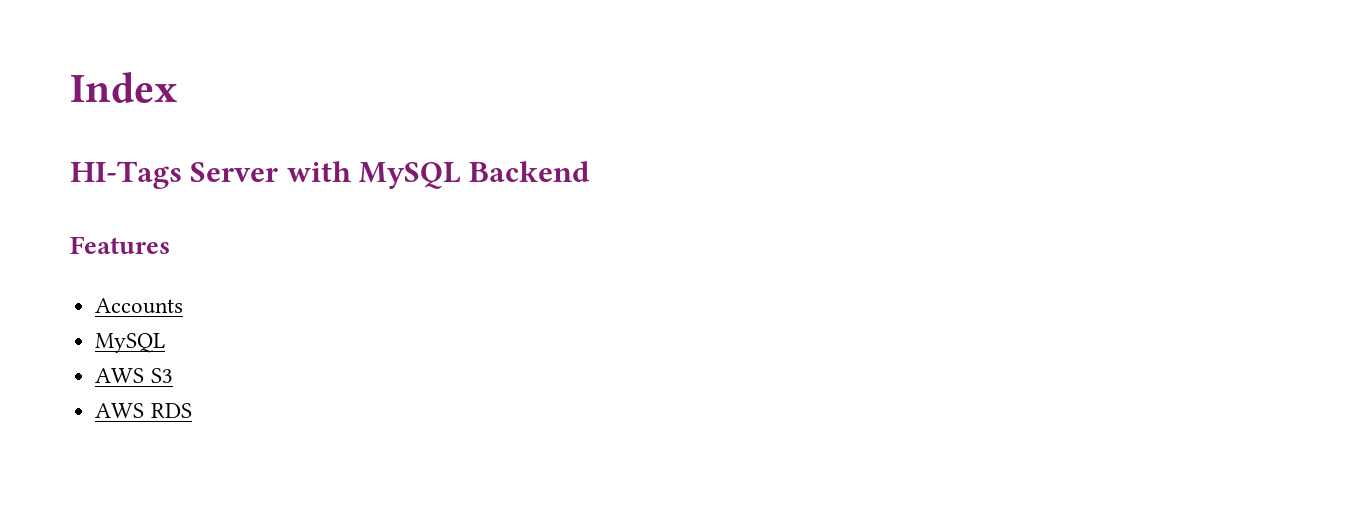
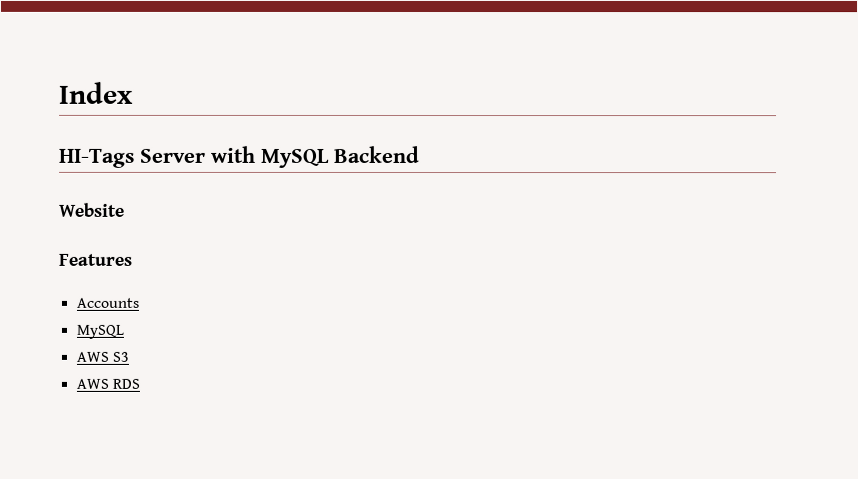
+ Website

